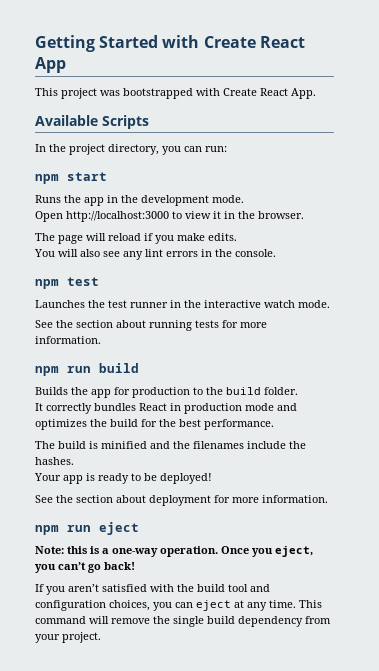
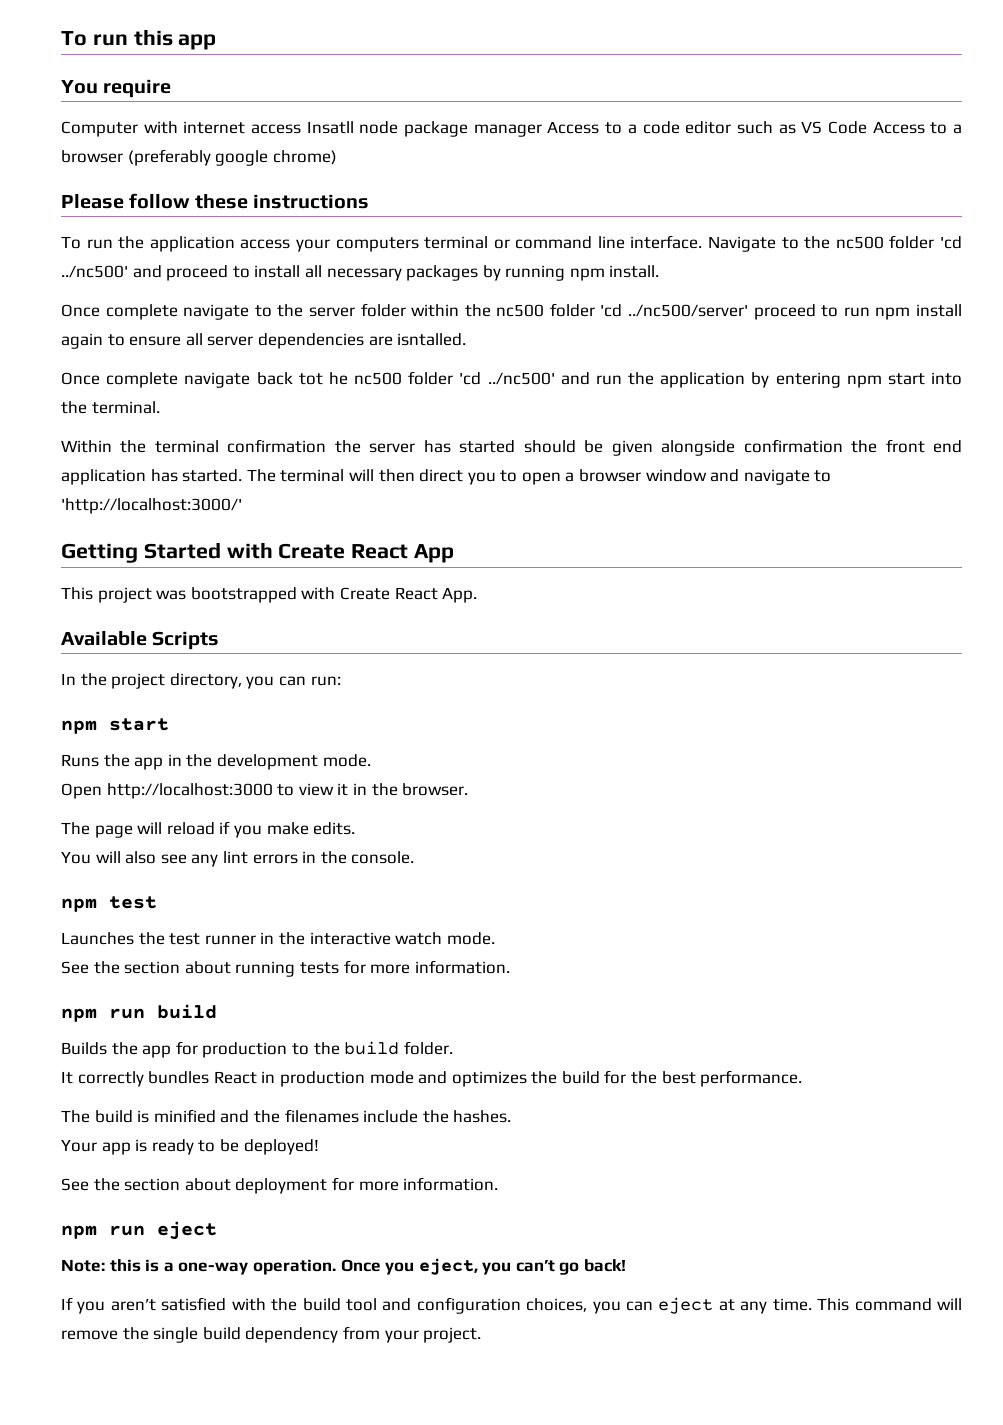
+ To run this app
+ You require
+ Computer with internet access Insatll node package manager Access to a code editor such as VS Code Access to a browser (preferably google chrome)
+ Please follow these instructions
+ To run the application access your computers terminal or command line interface. Navigate to the nc500 folder 'cd ../nc500' and proceed to install all necessary packages by running npm install.
+ Once complete navigate to the server folder within the nc500 folder 'cd ../nc500/server' proceed to run npm install again to ensure all server dependencies are isntalled.
+ Once complete navigate back tot he nc500 folder 'cd ../nc500' and run the application by entering npm start into the terminal.
+ Within the terminal confirmation the server has started should be given alongside confirmation the front end application has started. The terminal will then direct you to open a browser window and navigate to 'http://localhost:3000/'

